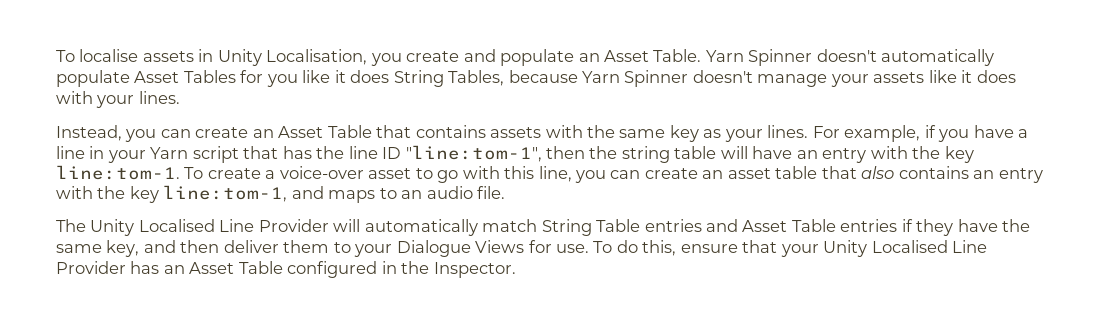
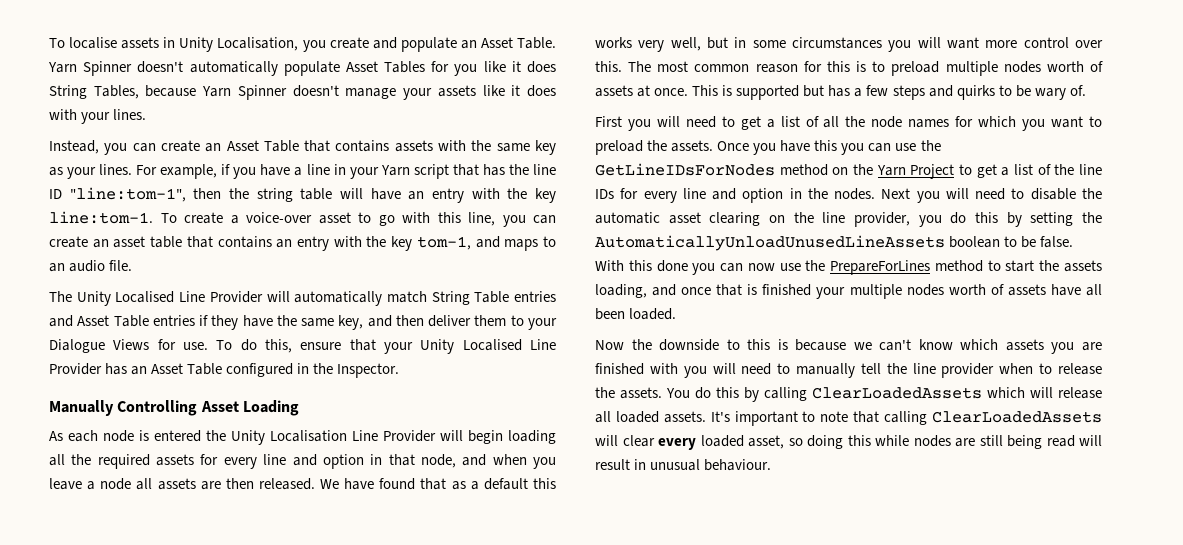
- To create a voice-over asset to go with this line, you can create an asset table that also contains an entry with the key line:tom-1, and maps to an audio file.
+ To create a voice-over asset to go with this line, you can create an asset table that contains an entry with the key tom-1, and maps to an audio file.
+ Manually Controlling Asset Loading
+ As each node is entered the Unity Localisation Line Provider will begin loading all the required assets for every line and option in that node, and when you leave a node all assets are then released. We have found that as a default this works very well, but in some circumstances you will want more control over this. The most common reason for this is to preload multiple nodes worth of assets at once. This is supported but has a few steps and quirks to be wary of.
+ First you will need to get a list of all the node names for which you want to preload the assets. Once you have this you can use the GetLineIDsForNodes method on the Yarn Project to get a list of the line IDs for every line and option in the nodes. Next you will need to disable the automatic asset clearing on the line provider, you do this by setting the AutomaticallyUnloadUnusedLineAssets boolean to be false. With this done you can now use the PrepareForLines method to start the assets loading, and once that is finished your multiple nodes worth of assets have all been loaded.
+ Now the downside to this is because we can't know which assets you are finished with you will need to manually tell the line provider when to release the assets. You do this by calling ClearLoadedAssets which will release all loaded assets. It's important to note that calling ClearLoadedAssets will clear every loaded asset, so doing this while nodes are still being read will result in unusual behaviour.

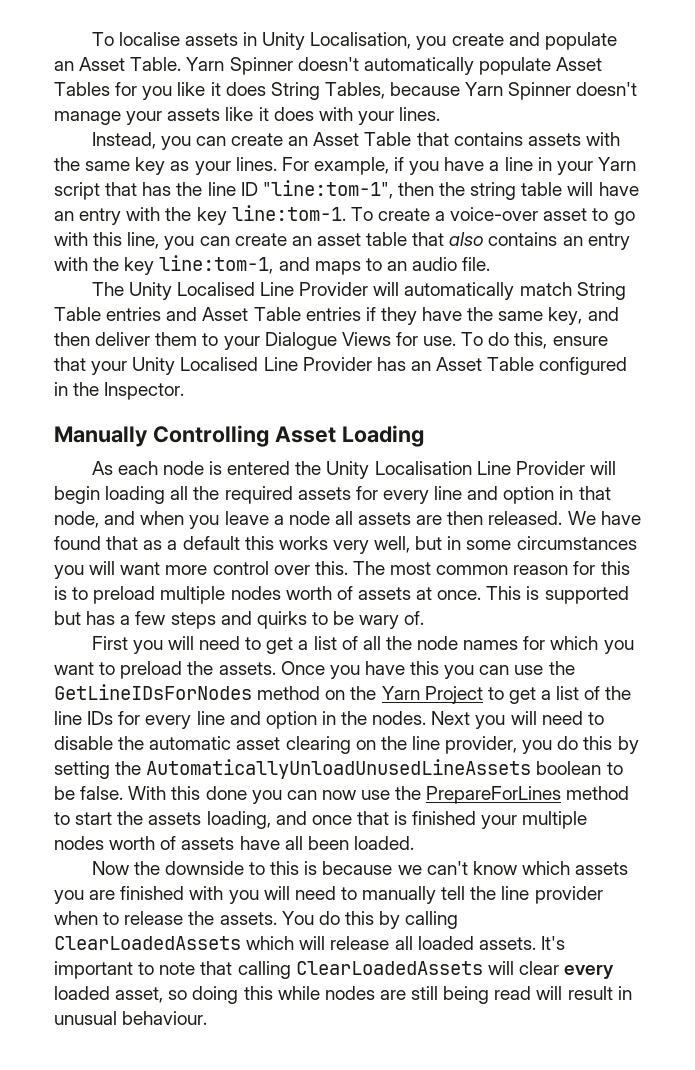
- To create a voice-over asset to go with this line, you can create an asset table that contains an entry with the key tom-1, and maps to an audio file.
+ To create a voice-over asset to go with this line, you can create an asset table that also contains an entry with the key line:tom-1, and maps to an audio file.

